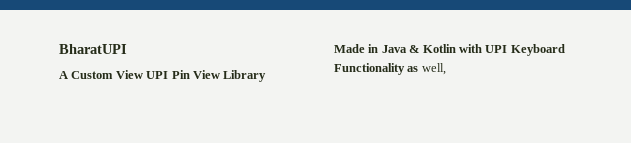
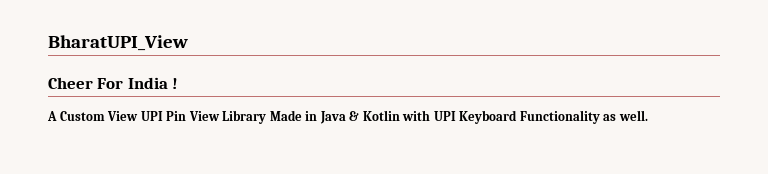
- BharatUPI
+ BharatUPI_View
+ Cheer For India !
- A Custom View UPI Pin View Library Made in Java & Kotlin with UPI Keyboard Functionality as well,
+ A Custom View UPI Pin View Library Made in Java & Kotlin with UPI Keyboard Functionality as well.

